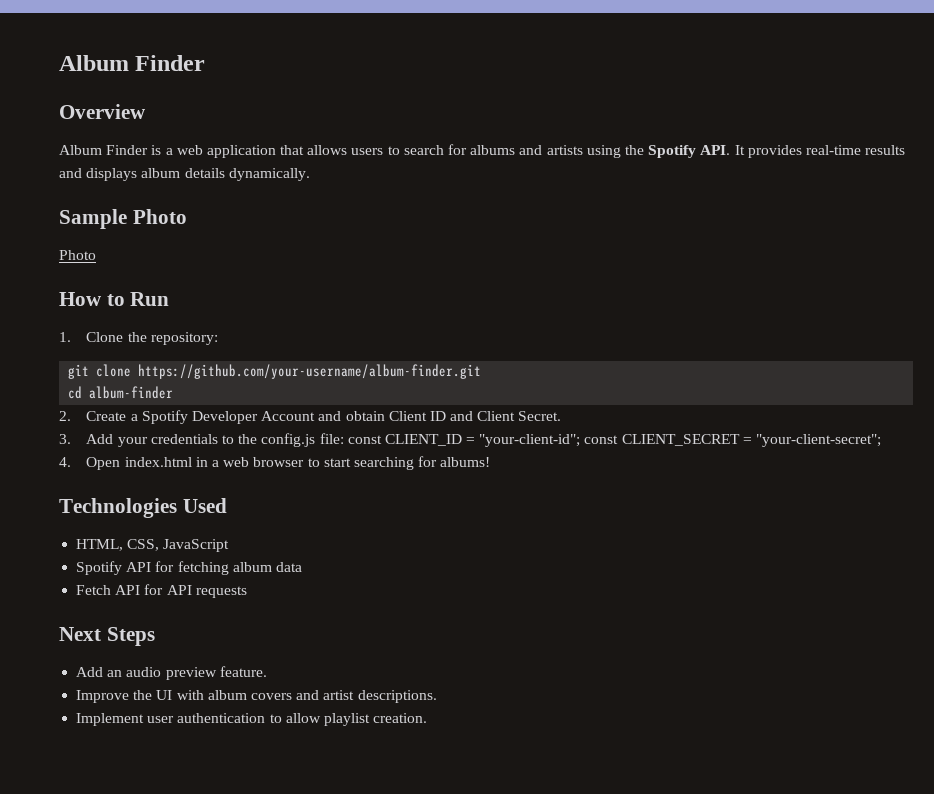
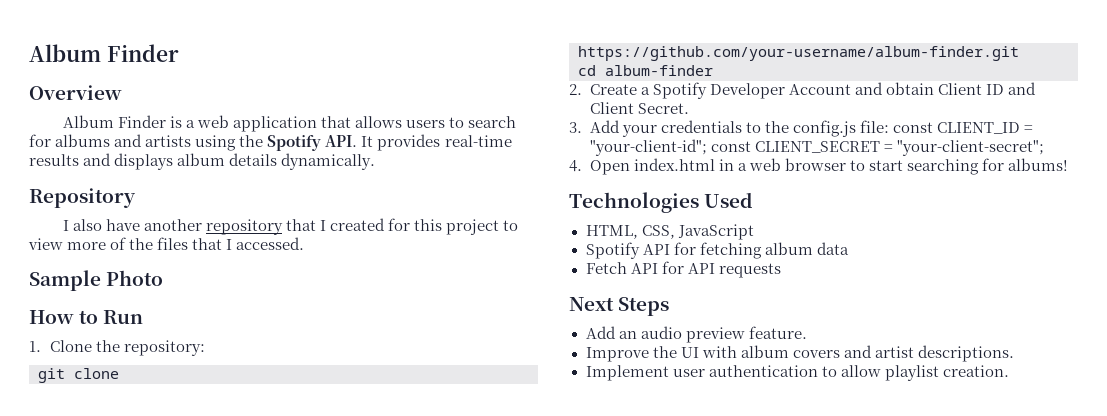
+ Repository
+ I also have another repository that I created for this project to view more of the files that I accessed.
  Sample Photo
- Photo

